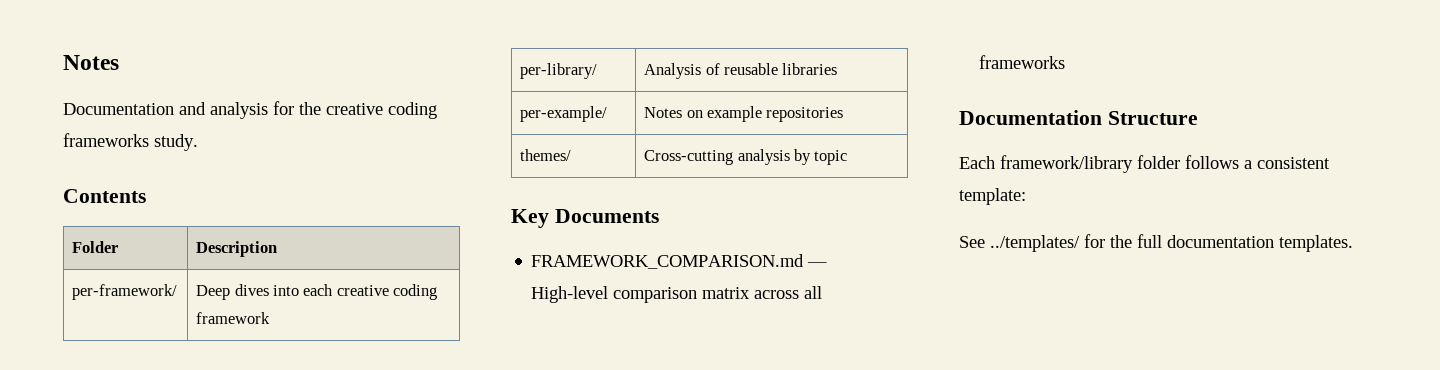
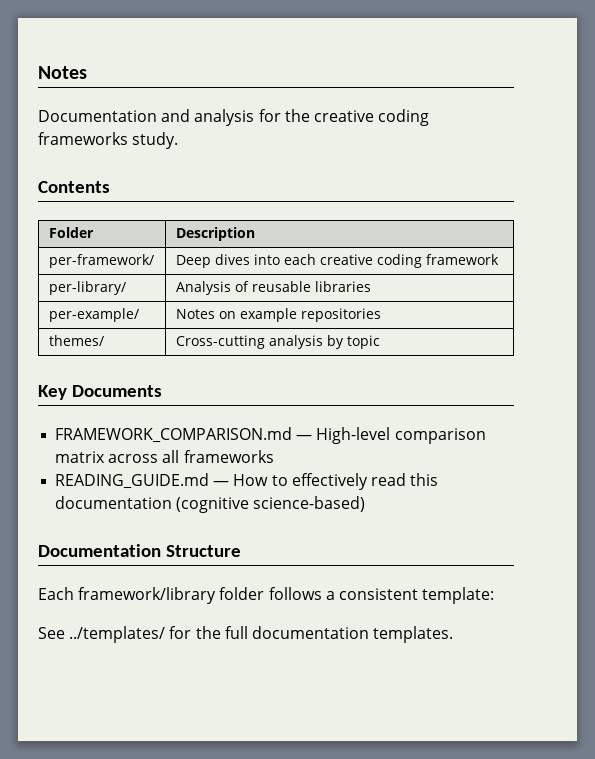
+ READING_GUIDE.md — How to effectively read this documentation (cognitive science-based)

